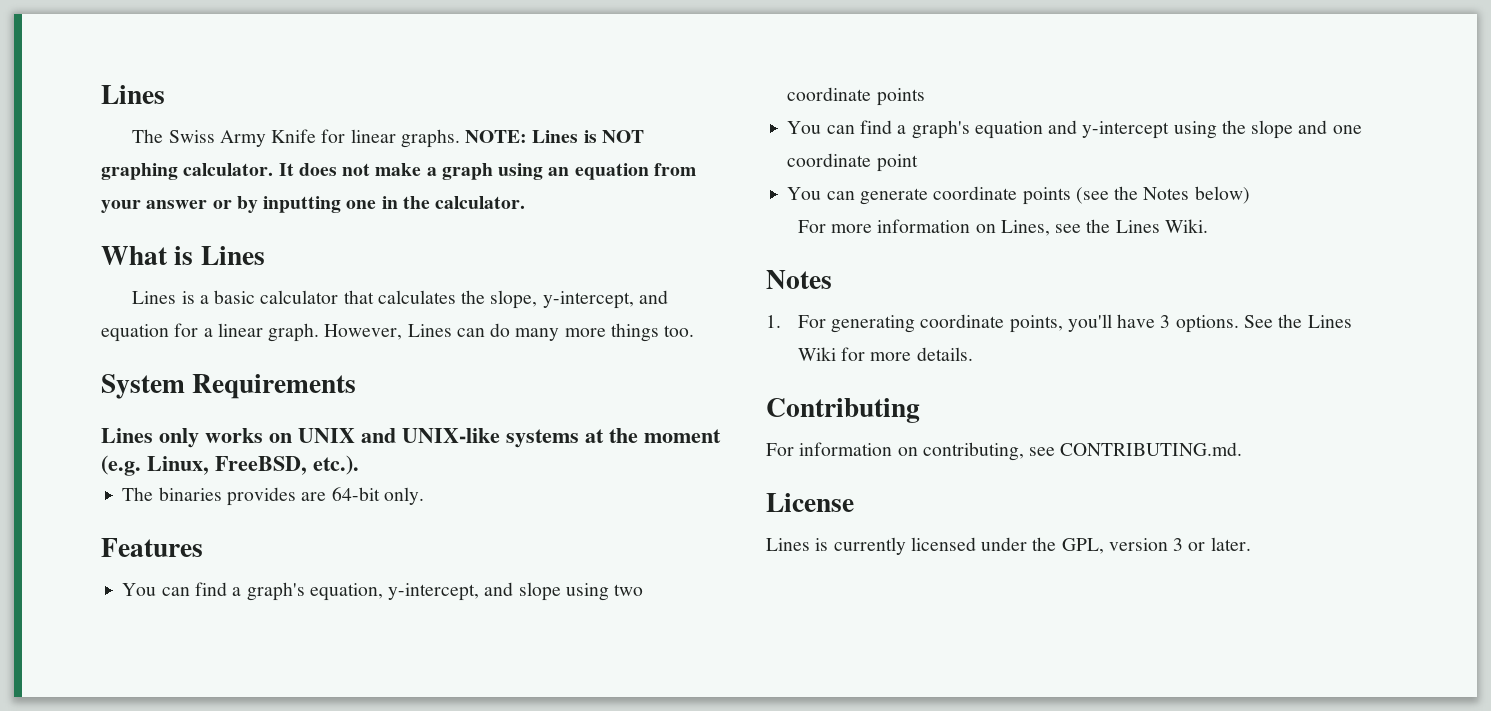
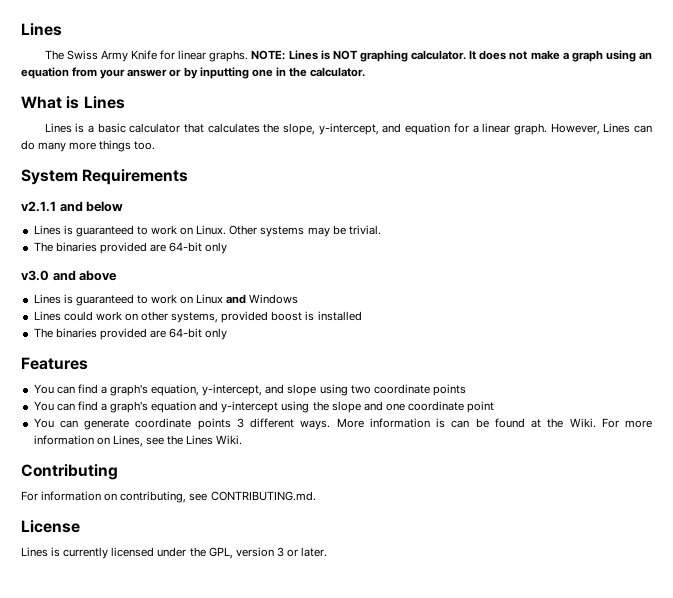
- Lines only works on UNIX and UNIX-like systems at the moment (e.g. Linux, FreeBSD, etc.).
- The binaries provides are 64-bit only.
+ v2.1.1 and below
+ Lines is guaranteed to work on Linux. Other systems may be trivial.
+ The binaries provided are 64-bit only
+ v3.0 and above
+ Lines is guaranteed to work on Linux and Windows
+ Lines could work on other systems, provided boost is installed
+ The binaries provided are 64-bit only
- You can generate coordinate points (see the Notes below)
- For more information on Lines, see the Lines Wiki.
- Notes
- 1. For generating coordinate points, you'll have 3 options. See the Lines Wiki for more details.
+ You can generate coordinate points 3 different ways. More information is can be found at the Wiki. For more information on Lines, see the Lines Wiki.

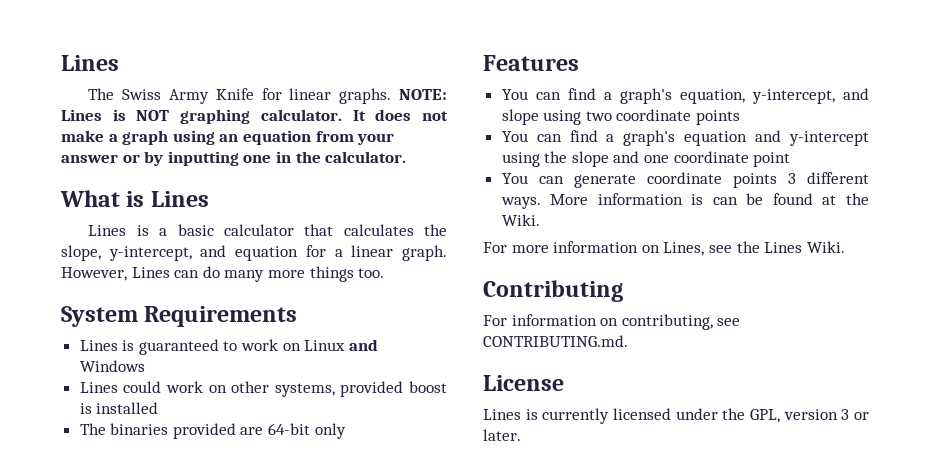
- v2.1.1 and below
- Lines is guaranteed to work on Linux. Other systems may be trivial.
- The binaries provided are 64-bit only
- v3.0 and above
- More information is can be found at the Wiki. For more information on Lines, see the Lines Wiki.
+ More information is can be found at the Wiki.
+ For more information on Lines, see the Lines Wiki.

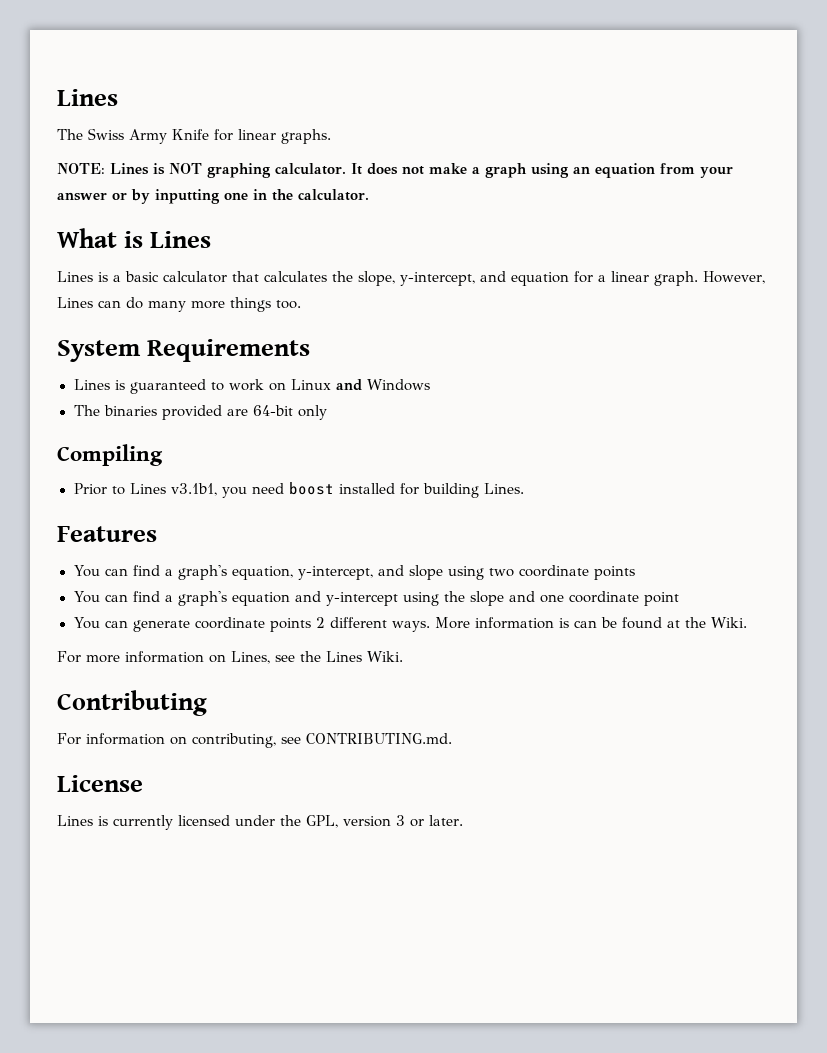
- The Swiss Army Knife for linear graphs. NOTE: Lines is NOT graphing calculator.
+ The Swiss Army Knife for linear graphs.
+ NOTE: Lines is NOT graphing calculator.
- Lines could work on other systems, provided boost is installed
+ Compiling
+ Prior to Lines v3.1b1, you need boost installed for building Lines.
- You can generate coordinate points 3 different ways.
+ You can generate coordinate points 2 different ways.

